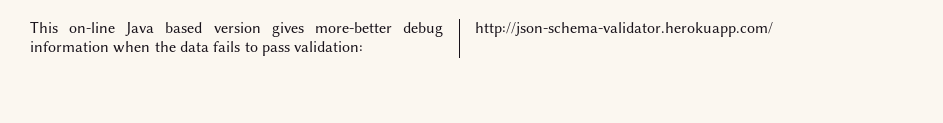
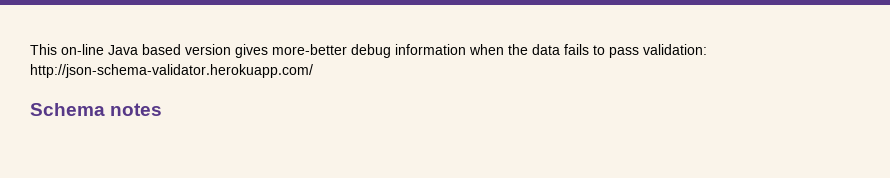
+ Schema notes

